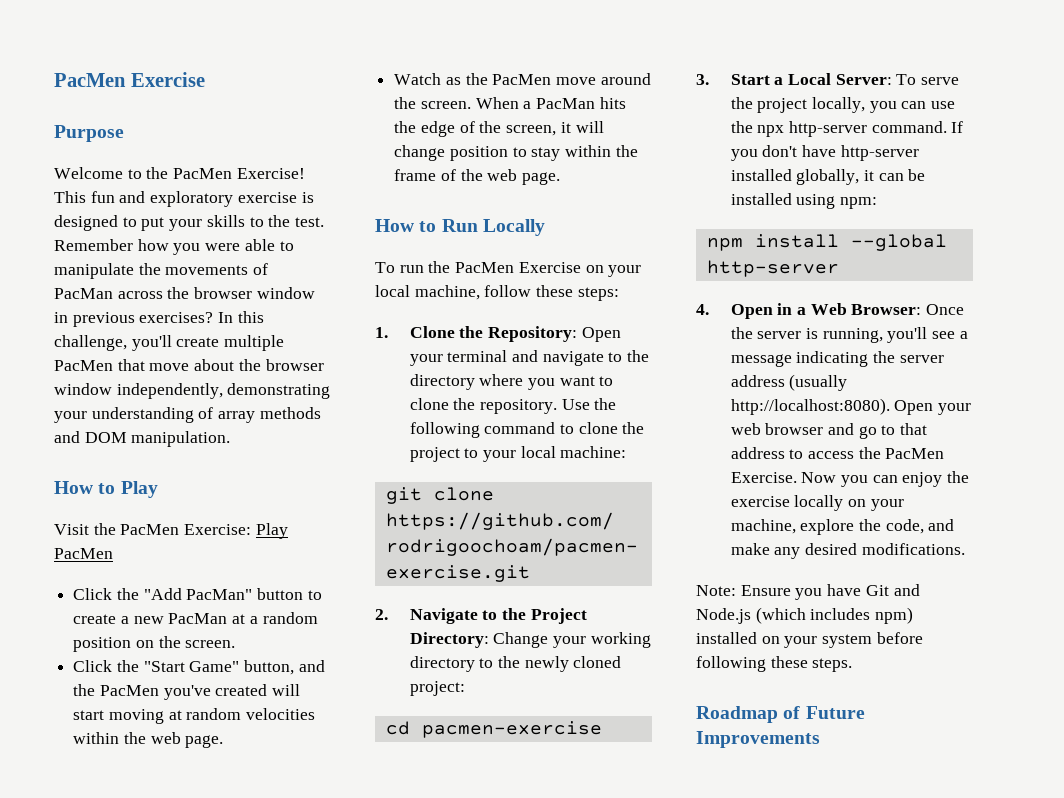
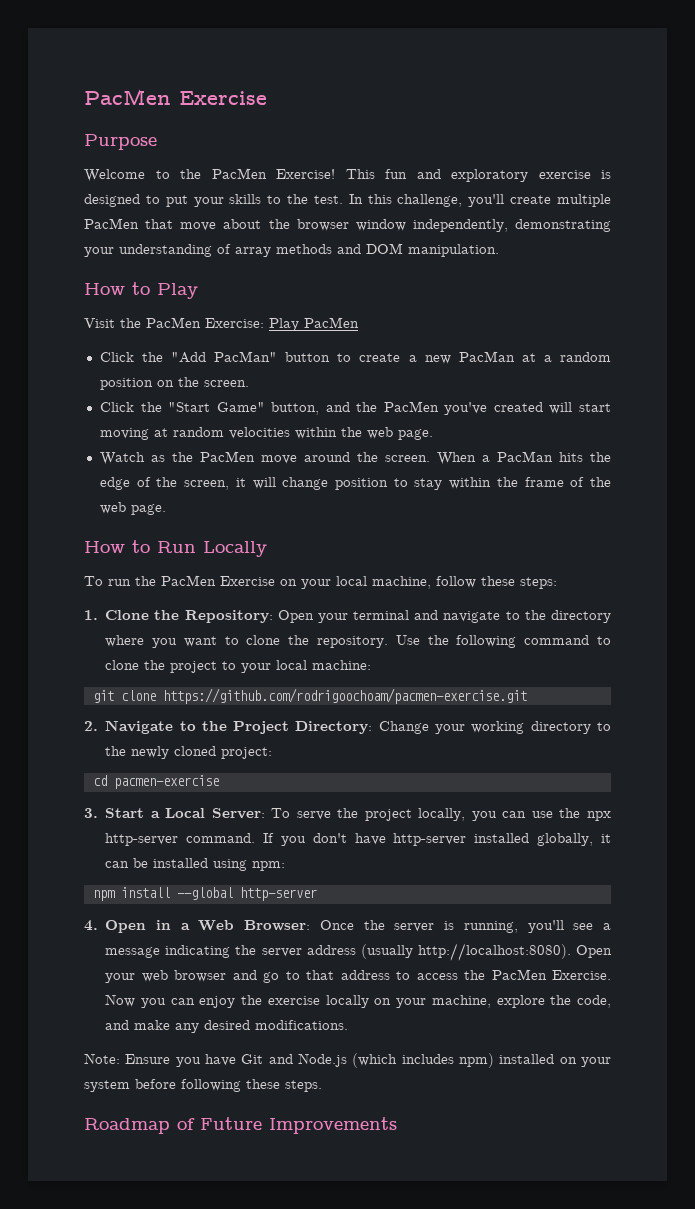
- Remember how you were able to manipulate the movements of PacMan across the browser window in previous exercises?

